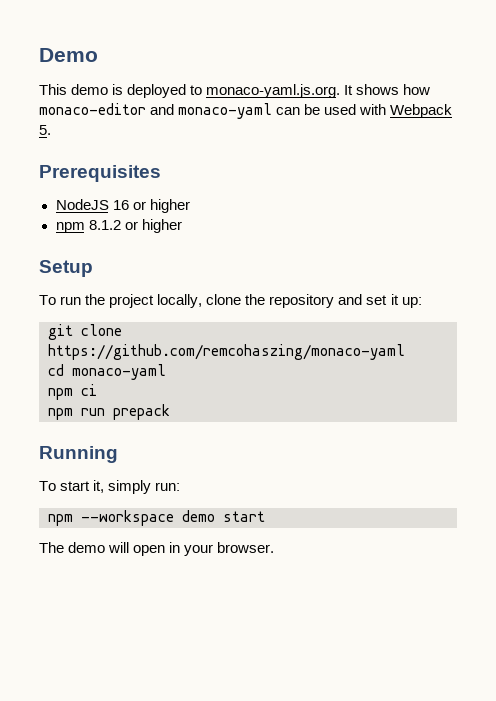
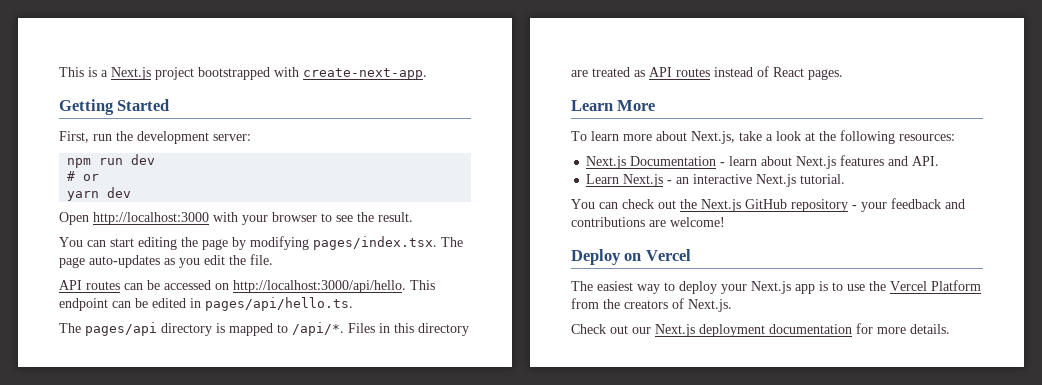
- Demo
- This demo is deployed to monaco-yaml.js.org. It shows how monaco-editor and monaco-yaml can be used with Webpack 5.
- Prerequisites
- NodeJS 16 or higher
- npm 8.1.2 or higher
- Setup
- To run the project locally, clone the repository and set it up:
- git clone https://github.com/remcohaszing/monaco-yaml
- cd monaco-yaml
- npm ci
- npm run prepack
- Running
- To start it, simply run:
- npm --workspace demo start
- The demo will open in your browser.
+ This is a Next.js project bootstrapped with create-next-app.
+ Getting Started
+ First, run the development server:
+ npm run dev
+ # or
+ yarn dev
+ Open http://localhost:3000 with your browser to see the result.
+ You can start editing the page by modifying pages/index.tsx. The page auto-updates as you edit the file.
+ API routes can be accessed on http://localhost:3000/api/hello. This endpoint can be edited in pages/api/hello.ts.
+ The pages/api directory is mapped to /api/*. Files in this directory are treated as API routes instead of React pages.
+ Learn More
+ To learn more about Next.js, take a look at the following resources:
+ Next.js Documentation - learn about Next.js features and API.
+ Learn Next.js - an interactive Next.js tutorial.
+ You can check out the Next.js GitHub repository - your feedback and contributions are welcome!
+ Deploy on Vercel
+ The easiest way to deploy your Next.js app is to use the Vercel Platform from the creators of Next.js.
+ Check out our Next.js deployment documentation for more details.

